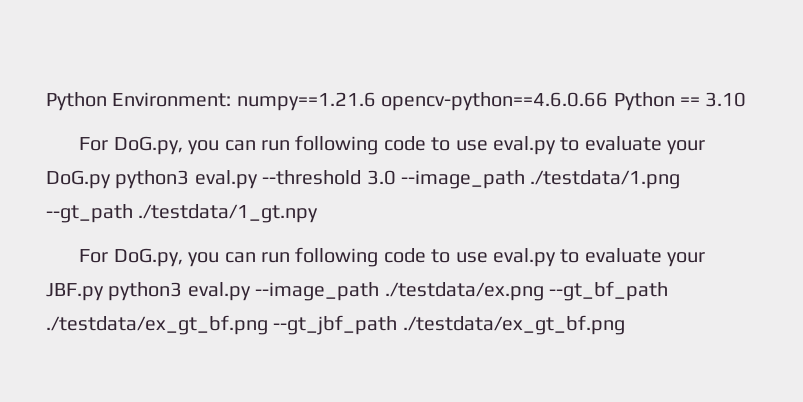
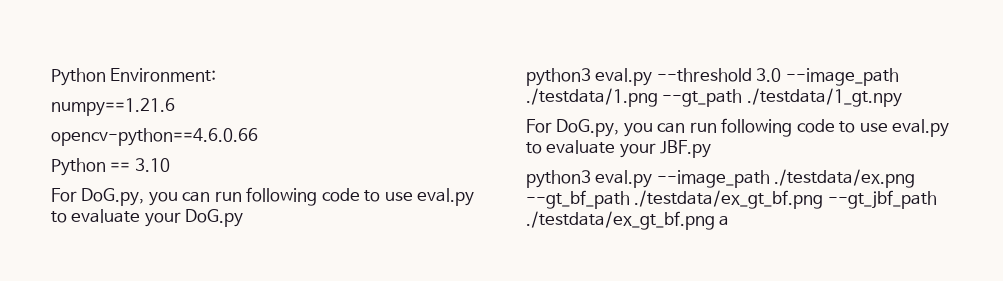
- Python Environment: numpy==1.21.6 opencv-python==4.6.0.66 Python == 3.10
+ Python Environment:
+ numpy==1.21.6
+ opencv-python==4.6.0.66
+ Python == 3.10
- For DoG.py, you can run following code to use eval.py to evaluate your DoG.py python3 eval.py --threshold 3.0 --image_path ./testdata/1.png --gt_path ./testdata/1_gt.npy
+ For DoG.py, you can run following code to use eval.py to evaluate your DoG.py
+ python3 eval.py --threshold 3.0 --image_path ./testdata/1.png --gt_path ./testdata/1_gt.npy
- For DoG.py, you can run following code to use eval.py to evaluate your JBF.py python3 eval.py --image_path ./testdata/ex.png --gt_bf_path ./testdata/ex_gt_bf.png --gt_jbf_path ./testdata/ex_gt_bf.png
+ For DoG.py, you can run following code to use eval.py to evaluate your JBF.py
+ python3 eval.py --image_path ./testdata/ex.png --gt_bf_path ./testdata/ex_gt_bf.png --gt_jbf_path ./testdata/ex_gt_bf.png a

